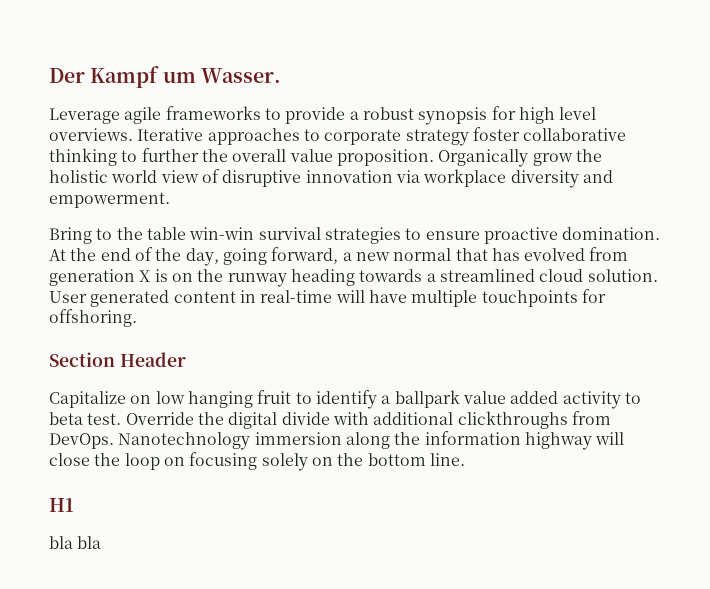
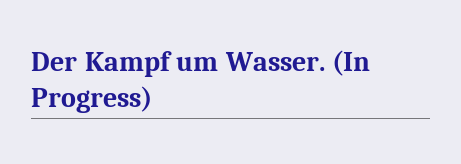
- Der Kampf um Wasser.
- Leverage agile frameworks to provide a robust synopsis for high level overviews. Iterative approaches to corporate strategy foster collaborative thinking to further the overall value proposition. Organically grow the holistic world view of disruptive innovation via workplace diversity and empowerment.
- Bring to the table win-win survival strategies to ensure proactive domination. At the end of the day, going forward, a new normal that has evolved from generation X is on the runway heading towards a streamlined cloud solution. User generated content in real-time will have multiple touchpoints for offshoring.
- Section Header
- Capitalize on low hanging fruit to identify a ballpark value added activity to beta test. Override the digital divide with additional clickthroughs from DevOps. Nanotechnology immersion along the information highway will close the loop on focusing solely on the bottom line.
- H1
- bla bla
+ Der Kampf um Wasser. (In Progress)

